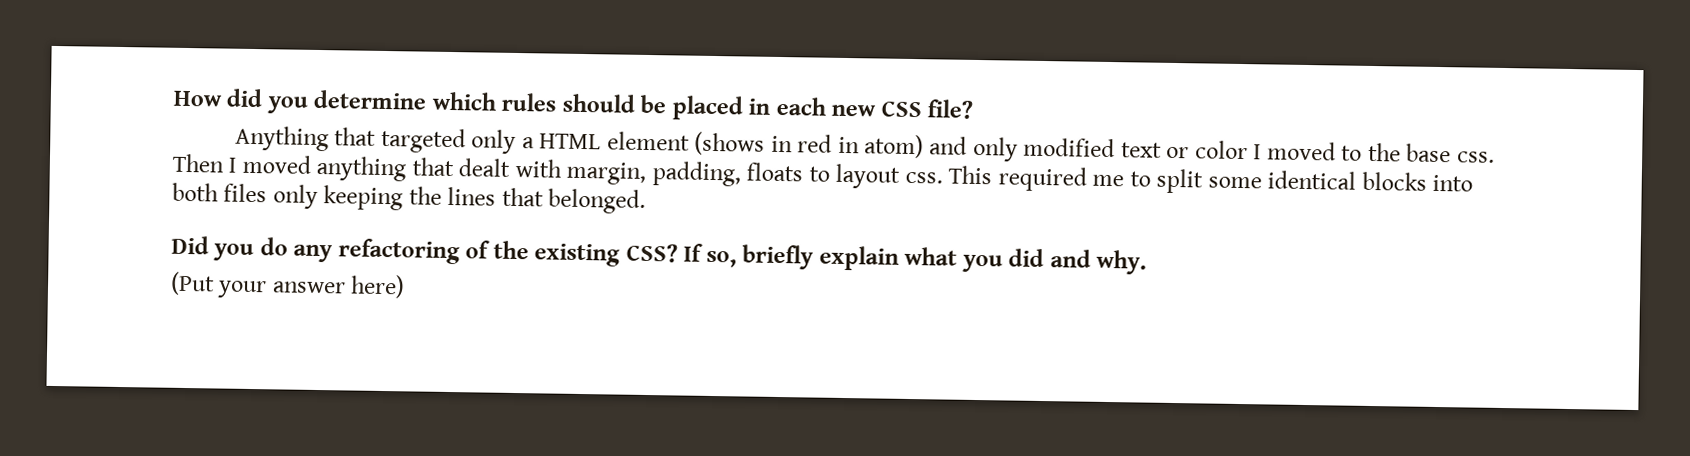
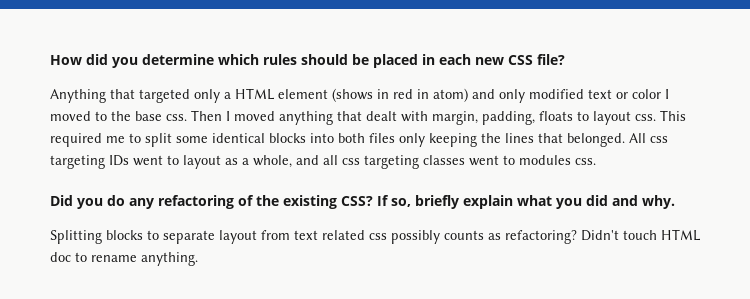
+ All css targeting IDs went to layout as a whole, and all css targeting classes went to modules css.
- (Put your answer here)
+ Splitting blocks to separate layout from text related css possibly counts as refactoring? Didn't touch HTML doc to rename anything.

